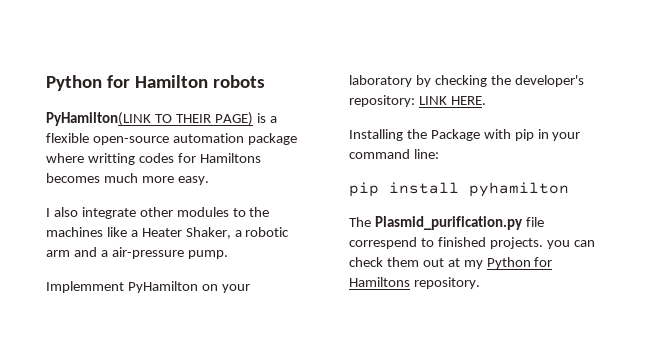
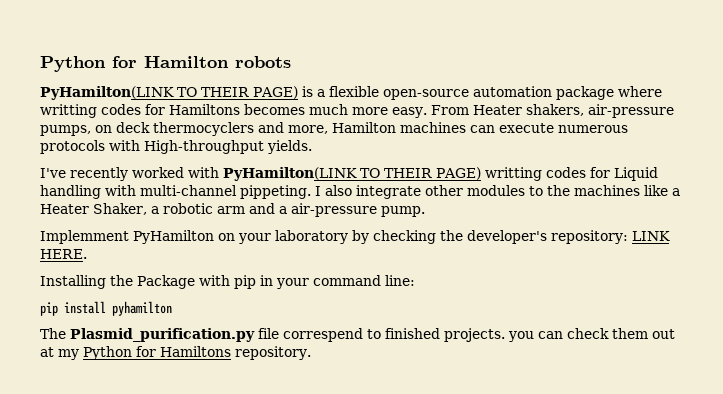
- PyHamilton(LINK TO THEIR PAGE) is a flexible open-source automation package where writting codes for Hamiltons becomes much more easy.
- I also integrate other modules to the machines like a Heater Shaker, a robotic arm and a air-pressure pump.
+ PyHamilton(LINK TO THEIR PAGE) is a flexible open-source automation package where writting codes for Hamiltons becomes much more easy. From Heater shakers, air-pressure pumps, on deck thermocyclers and more, Hamilton machines can execute numerous protocols with High-throughput yields.
+ I've recently worked with PyHamilton(LINK TO THEIR PAGE) writting codes for Liquid handling with multi-channel pippeting. I also integrate other modules to the machines like a Heater Shaker, a robotic arm and a air-pressure pump.

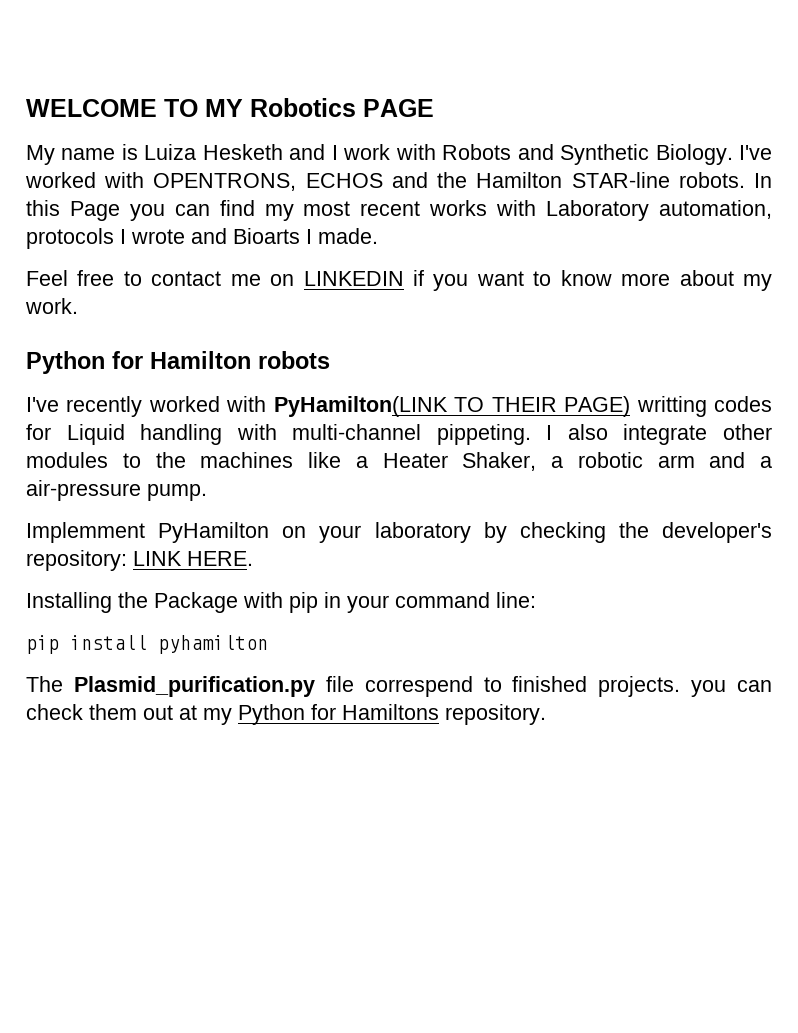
+ WELCOME TO MY Robotics PAGE
+ My name is Luiza Hesketh and I work with Robots and Synthetic Biology. I've worked with OPENTRONS, ECHOS and the Hamilton STAR-line robots. In this Page you can find my most recent works with Laboratory automation, protocols I wrote and Bioarts I made.
+ Feel free to contact me on LINKEDIN if you want to know more about my work.
  Python for Hamilton robots
- PyHamilton(LINK TO THEIR PAGE) is a flexible open-source automation package where writting codes for Hamiltons becomes much more easy. From Heater shakers, air-pressure pumps, on deck thermocyclers and more, Hamilton machines can execute numerous protocols with High-throughput yields.

